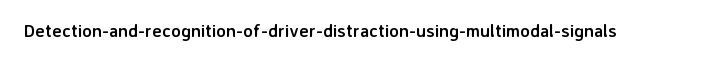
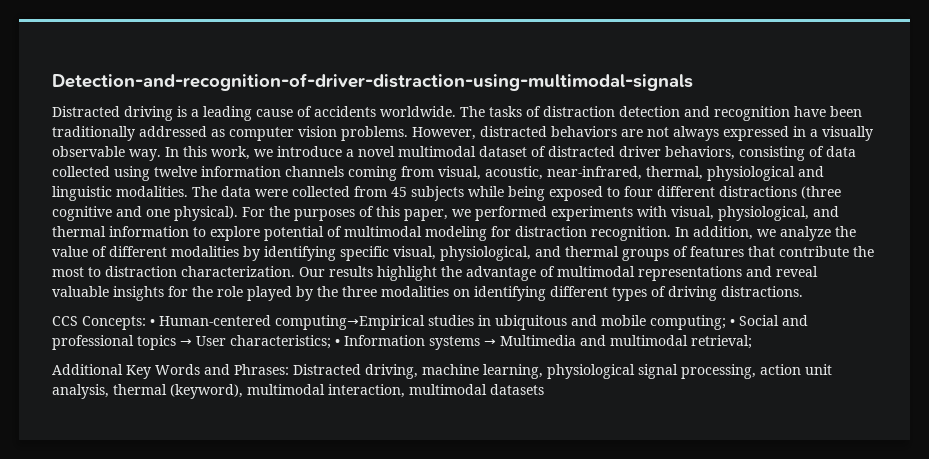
+ Distracted driving is a leading cause of accidents worldwide. The tasks of distraction detection and recognition have been traditionally addressed as computer vision problems. However, distracted behaviors are not always expressed in a visually observable way. In this work, we introduce a novel multimodal dataset of distracted driver behaviors, consisting of data collected using twelve information channels coming from visual, acoustic, near-infrared, thermal, physiological and linguistic modalities. The data were collected from 45 subjects while being exposed to four different distractions (three cognitive and one physical). For the purposes of this paper, we performed experiments with visual, physiological, and thermal information to explore potential of multimodal modeling for distraction recognition. In addition, we analyze the value of different modalities by identifying specific visual, physiological, and thermal groups of features that contribute the most to distraction characterization. Our results highlight the advantage of multimodal representations and reveal valuable insights for the role played by the three modalities on identifying different types of driving distractions.
+ CCS Concepts: • Human-centered computing→Empirical studies in ubiquitous and mobile computing; • Social and professional topics → User characteristics; • Information systems → Multimedia and multimodal retrieval;
+ Additional Key Words and Phrases: Distracted driving, machine learning, physiological signal processing, action unit analysis, thermal (keyword), multimodal interaction, multimodal datasets

